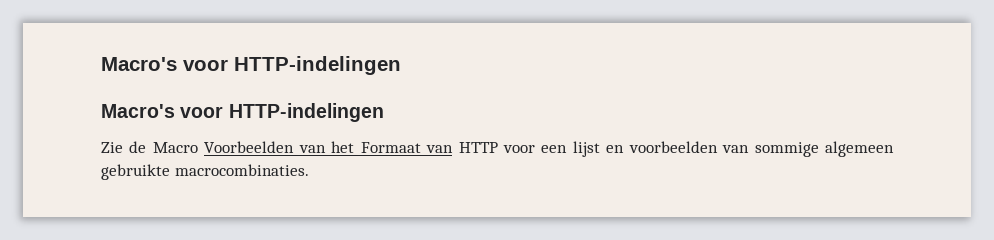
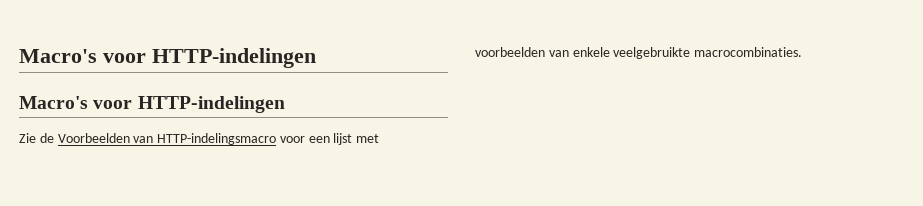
- Zie de Macro Voorbeelden van het Formaat van HTTP voor een lijst en voorbeelden van sommige algemeen gebruikte macrocombinaties.
+ Zie de Voorbeelden van HTTP-indelingsmacro voor een lijst met voorbeelden van enkele veelgebruikte macrocombinaties.

